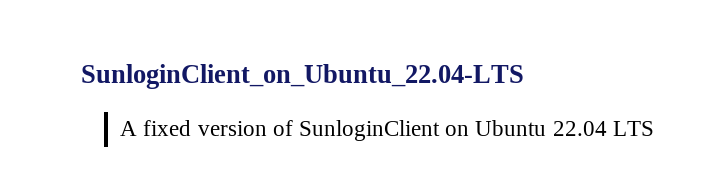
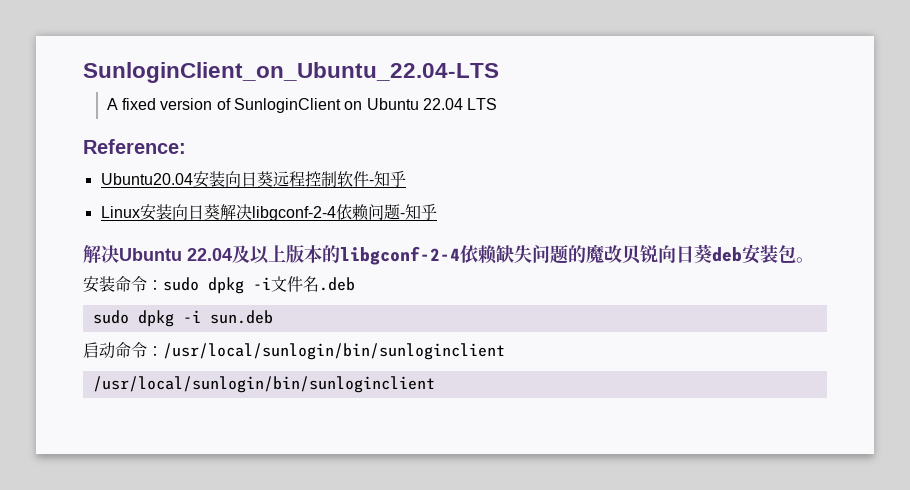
+ Reference:
+ Ubuntu20.04安装向日葵远程控制软件-知乎
+ Linux安装向日葵解决libgconf-2-4依赖问题-知乎
+ 解决Ubuntu 22.04及以上版本的libgconf-2-4依赖缺失问题的魔改贝锐向日葵deb安装包。
+ 安装命令：sudo dpkg -i文件名.deb
+ sudo dpkg -i sun.deb
+ 启动命令：/usr/local/sunlogin/bin/sunloginclient
+ /usr/local/sunlogin/bin/sunloginclient

